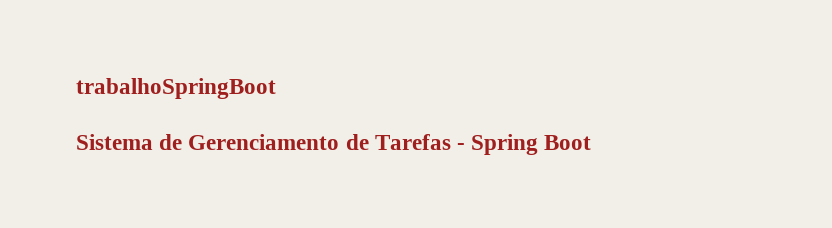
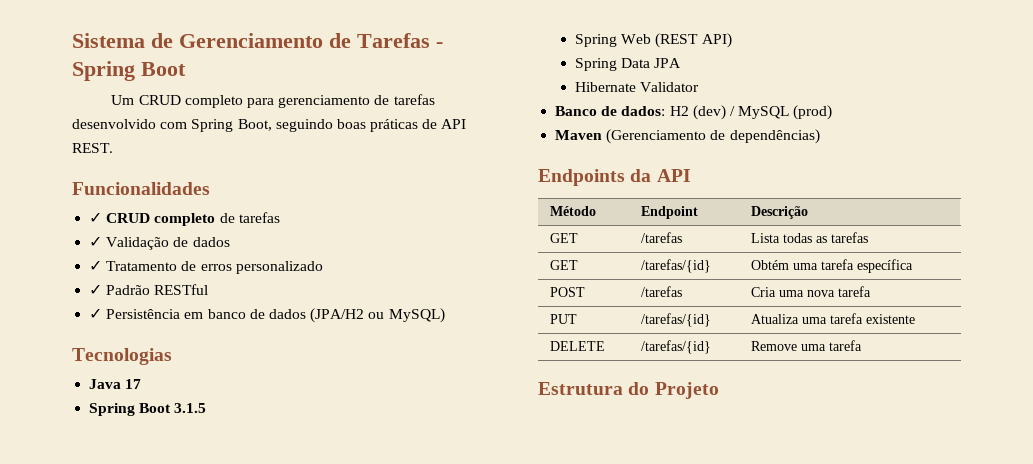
- trabalhoSpringBoot
+ Um CRUD completo para gerenciamento de tarefas desenvolvido com Spring Boot, seguindo boas práticas de API REST.
+ Funcionalidades
+ ✓ CRUD completo de tarefas
+ ✓ Validação de dados
+ ✓ Tratamento de erros personalizado
+ ✓ Padrão RESTful
+ ✓ Persistência em banco de dados (JPA/H2 ou MySQL)
+ Tecnologias
+ Java 17
+ Spring Boot 3.1.5
+ Spring Web (REST API)
+ Spring Data JPA
+ Hibernate Validator
+ Banco de dados: H2 (dev) / MySQL (prod)
+ Maven (Gerenciamento de dependências)
+ Endpoints da API
+ Método | Endpoint | Descrição
+ GET | /tarefas | Lista todas as tarefas
+ GET | /tarefas/{id} | Obtém uma tarefa específica
+ POST | /tarefas | Cria uma nova tarefa
+ PUT | /tarefas/{id} | Atualiza uma tarefa existente
+ DELETE | /tarefas/{id} | Remove uma tarefa
+ Estrutura do Projeto

